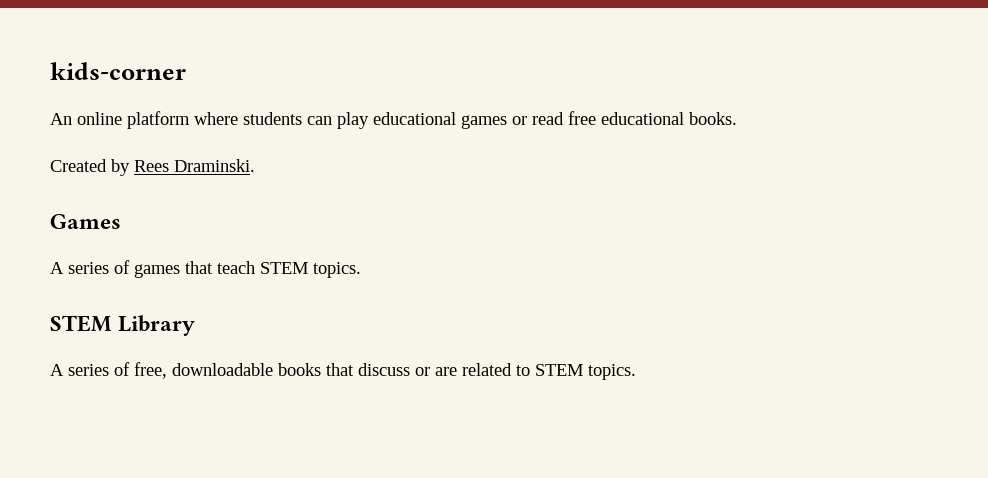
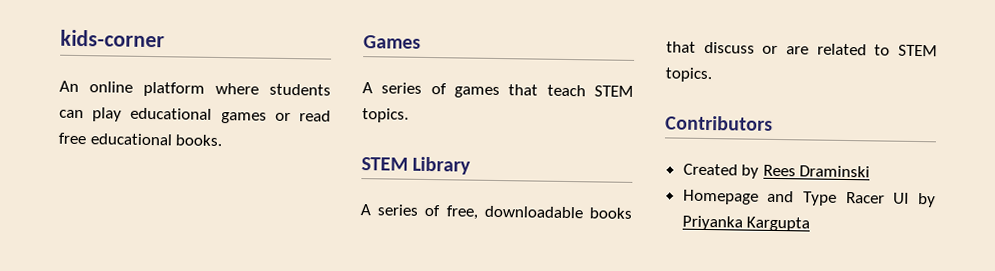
- Created by Rees Draminski.
+ Contributors
+ Created by Rees Draminski
+ Homepage and Type Racer UI by Priyanka Kargupta

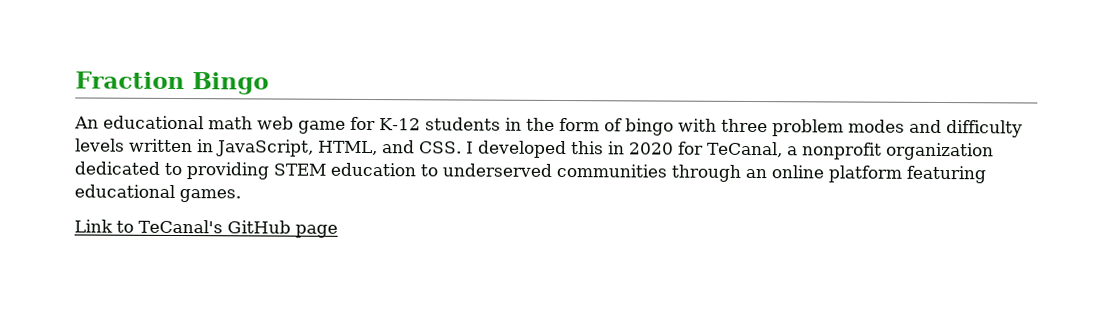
- kids-corner
+ Fraction Bingo
- An online platform where students can play educational games or read free educational books.
- Games
- A series of games that teach STEM topics.
- STEM Library
- A series of free, downloadable books that discuss or are related to STEM topics.
- Contributors
- Created by Rees Draminski
- Homepage and Type Racer UI by Priyanka Kargupta
+ An educational math web game for K-12 students in the form of bingo with three problem modes and difficulty levels written in JavaScript, HTML, and CSS. I developed this in 2020 for TeCanal, a nonprofit organization dedicated to providing STEM education to underserved communities through an online platform featuring educational games.
+ Link to TeCanal's GitHub page

